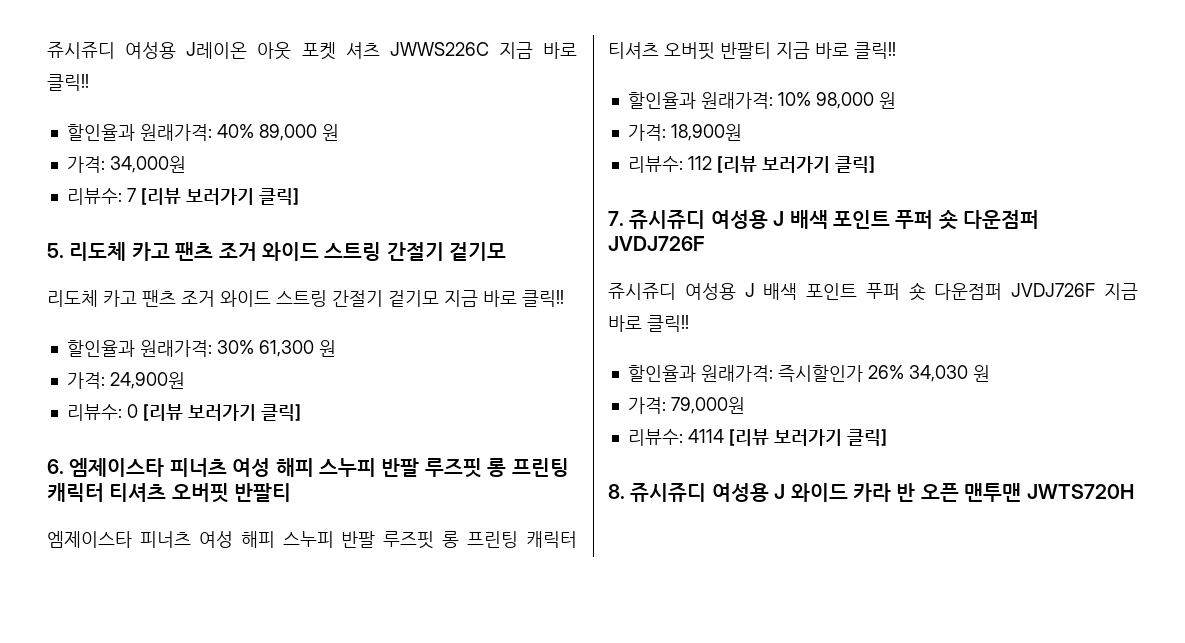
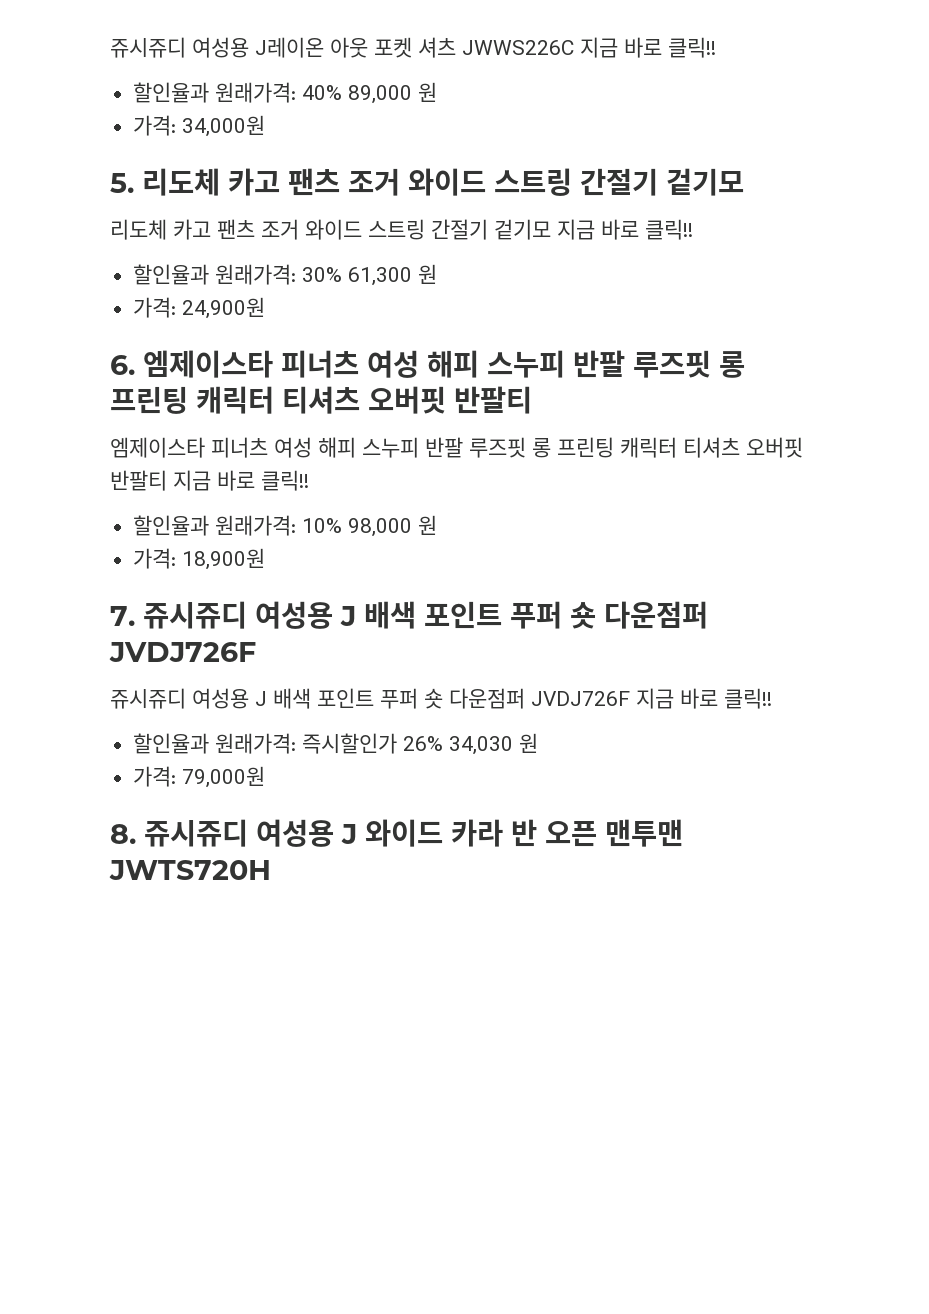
- 리뷰수: 7 [리뷰 보러가기 클릭]
- 리뷰수: 0 [리뷰 보러가기 클릭]
- 리뷰수: 112 [리뷰 보러가기 클릭]
- 리뷰수: 4114 [리뷰 보러가기 클릭]

